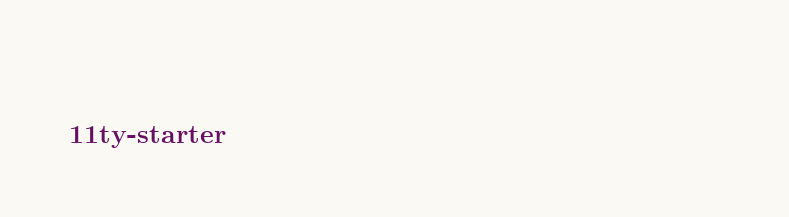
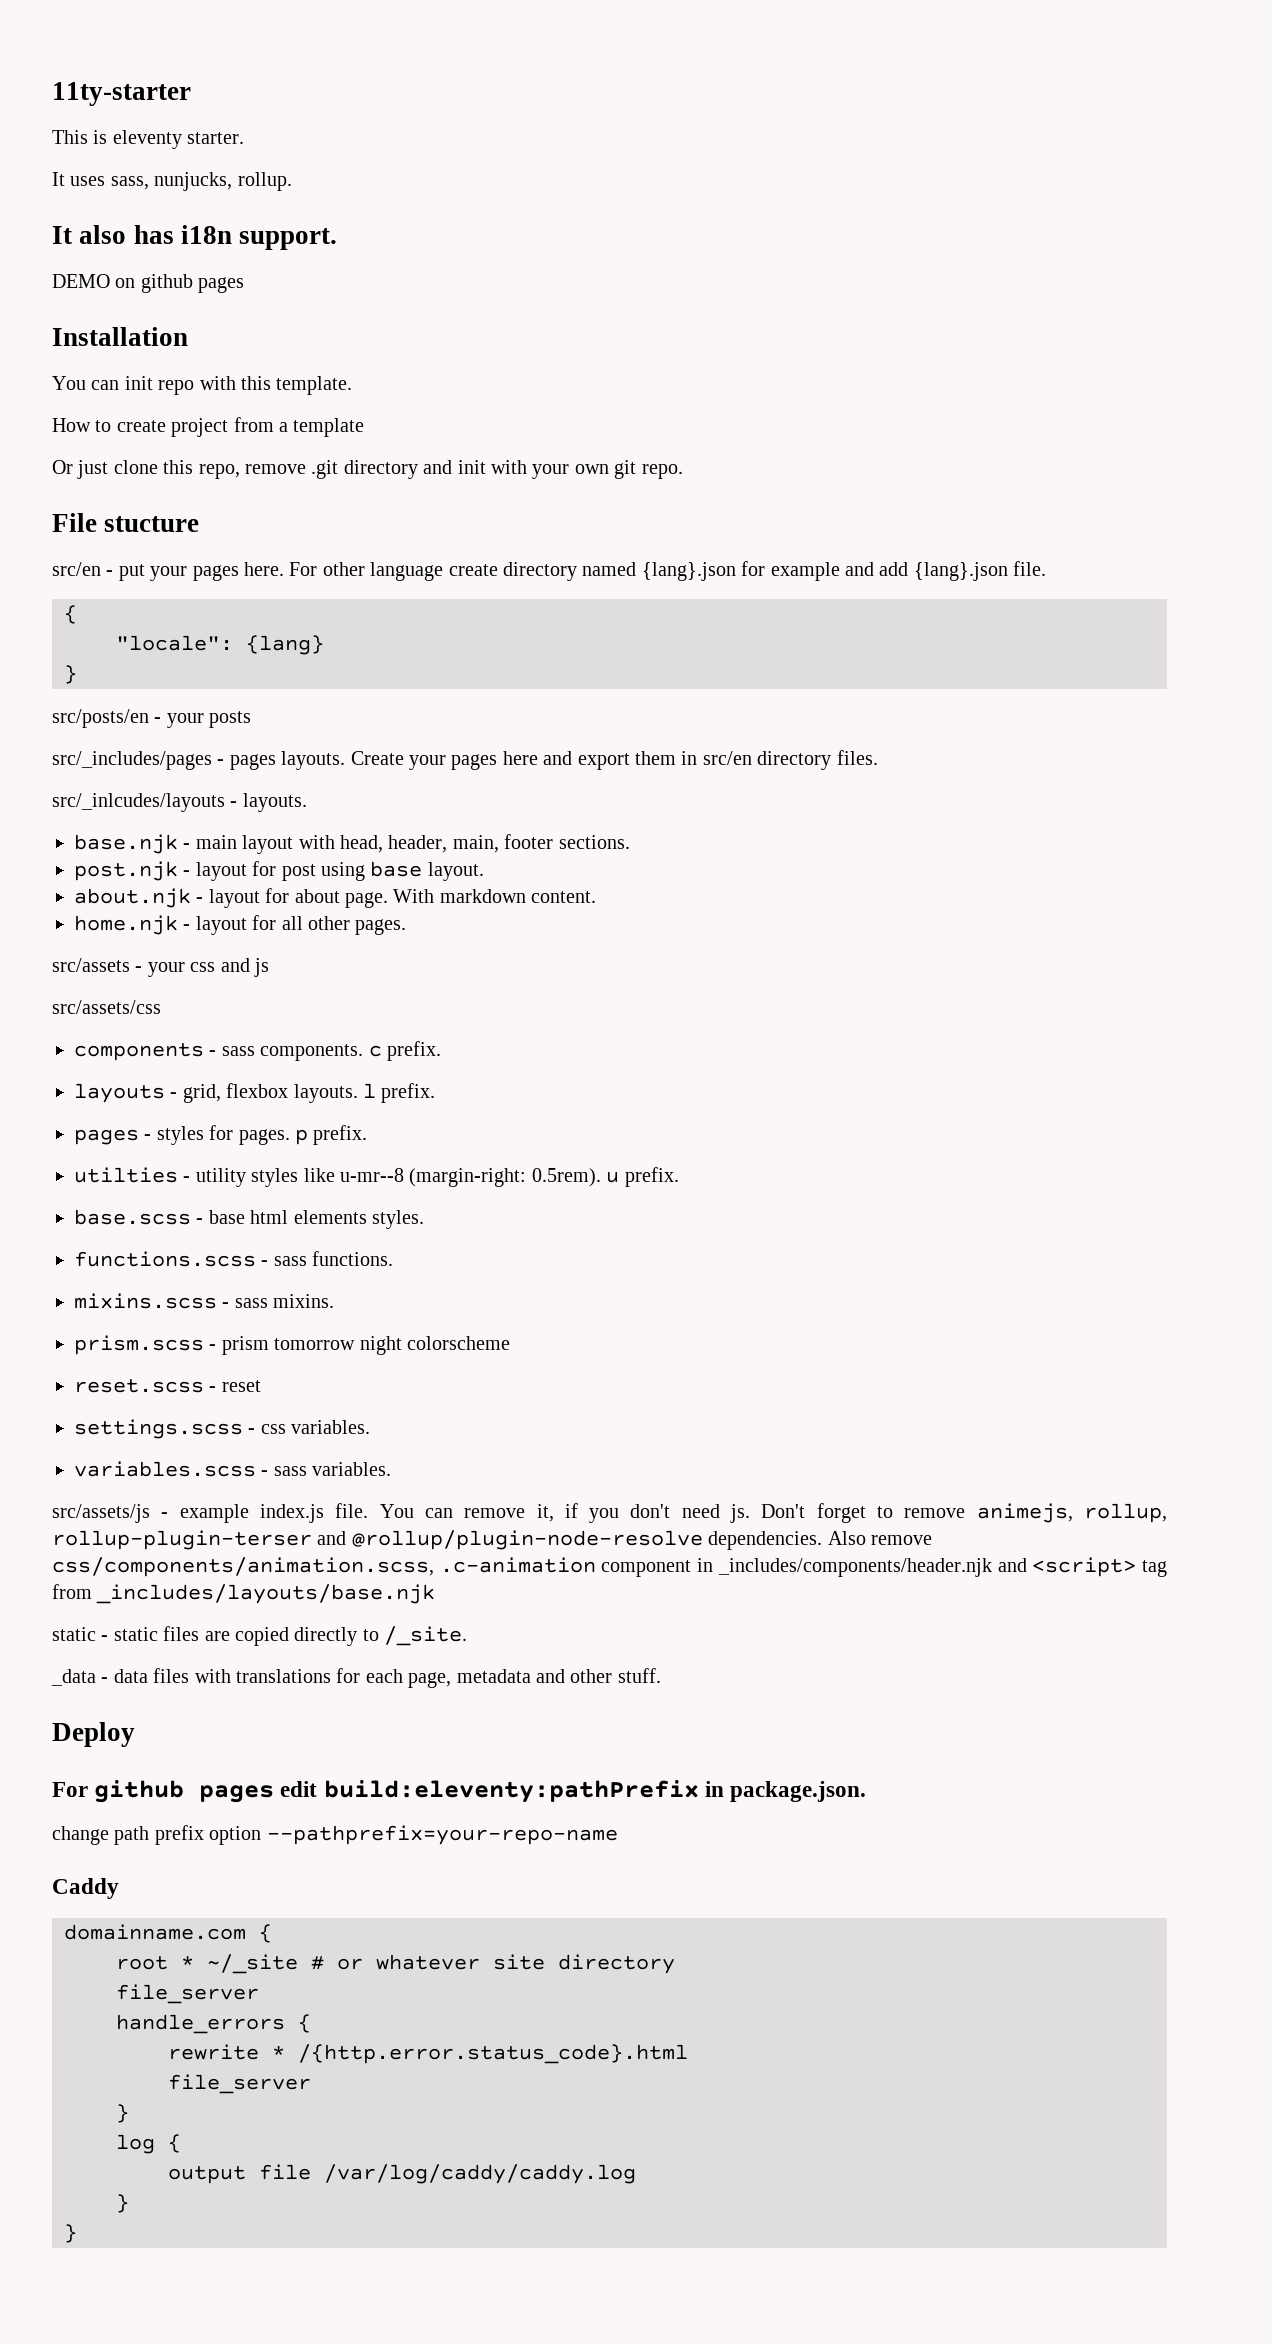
+ This is eleventy starter.
+ It uses sass, nunjucks, rollup.
+ It also has i18n support.
+ DEMO on github pages
+ Installation
+ You can init repo with this template.
+ How to create project from a template
+ Or just clone this repo, remove .git directory and init with your own git repo.
+ File stucture
+ src/en - put your pages here. For other language create directory named {lang}.json for example and add {lang}.json file.
+ {
+ "locale": {lang}
+ }
+ src/posts/en - your posts
+ src/_includes/pages - pages layouts. Create your pages here and export them in src/en directory files.
+ src/_inlcudes/layouts - layouts.
+ base.njk - main layout with head, header, main, footer sections.
+ post.njk - layout for post using base layout.
+ about.njk - layout for about page. With markdown content.
+ home.njk - layout for all other pages.
+ src/assets - your css and js
+ src/assets/css
+ components - sass components. c prefix.
+ layouts - grid, flexbox layouts. l prefix.
+ pages - styles for pages. p prefix.
+ utilties - utility styles like u-mr--8 (margin-right: 0.5rem). u prefix.
+ base.scss - base html elements styles.
+ functions.scss - sass functions.
+ mixins.scss - sass mixins.
+ prism.scss - prism tomorrow night colorscheme
+ reset.scss - reset
+ settings.scss - css variables.
+ variables.scss - sass variables.
+ src/assets/js - example index.js file. You can remove it, if you don't need js. Don't forget to remove animejs, rollup, rollup-plugin-terser and @rollup/plugin-node-resolve dependencies. Also remove css/components/animation.scss, .c-animation component in _includes/components/header.njk and <script> tag from _includes/layouts/base.njk
+ static - static files are copied directly to /_site.
+ _data - data files with translations for each page, metadata and other stuff.
+ Deploy
+ For github pages edit build:eleventy:pathPrefix in package.json.
+ change path prefix option --pathprefix=your-repo-name
+ Caddy
+ domainname.com {
+ root * ~/_site # or whatever site directory
+ file_server
+ handle_errors {
+ rewrite * /{http.error.status_code}.html
+ file_server
+ }
+ log {
+ output file /var/log/caddy/caddy.log
+ }
+ }

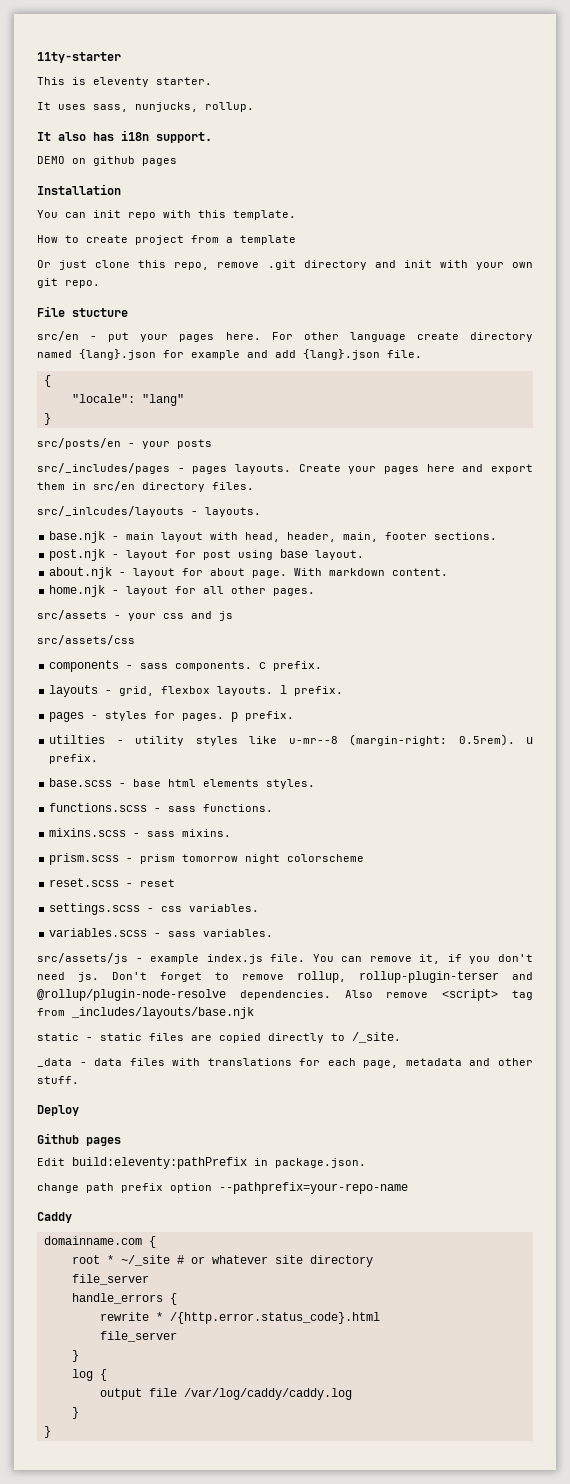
- "locale": {lang}
+ "locale": "lang"
- Don't forget to remove animejs, rollup, rollup-plugin-terser and @rollup/plugin-node-resolve dependencies.
+ Don't forget to remove rollup, rollup-plugin-terser and @rollup/plugin-node-resolve dependencies.
- Also remove css/components/animation.scss, .c-animation component in _includes/components/header.njk and <script> tag from _includes/layouts/base.njk
+ Also remove <script> tag from _includes/layouts/base.njk
- For github pages edit build:eleventy:pathPrefix in package.json.
+ Github pages
+ Edit build:eleventy:pathPrefix in package.json.

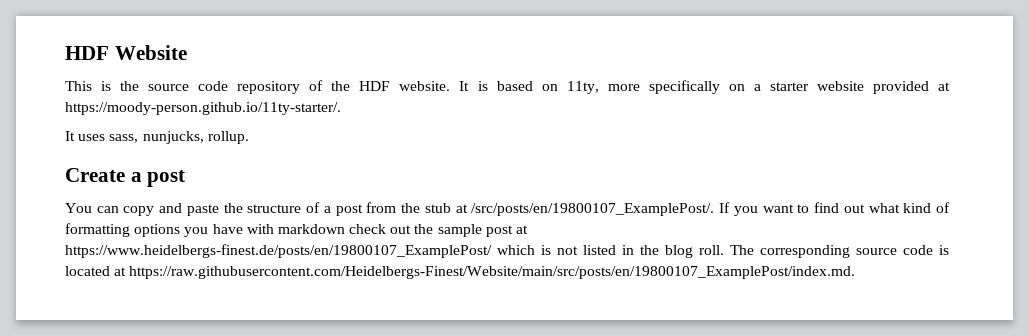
- 11ty-starter
+ HDF Website
- This is eleventy starter.
+ This is the source code repository of the HDF website. It is based on 11ty, more specifically on a starter website provided at https://moody-person.github.io/11ty-starter/.
- It also has i18n support.
- DEMO on github pages
- Installation
- You can init repo with this template.
- How to create project from a template
- Or just clone this repo, remove .git directory and init with your own git repo.
- File stucture
- src/en - put your pages here. For other language create directory named {lang}.json for example and add {lang}.json file.
- {
- "locale": "lang"
- }
- src/posts/en - your posts
- src/_includes/pages - pages layouts. Create your pages here and export them in src/en directory files.
- src/_inlcudes/layouts - layouts.
- base.njk - main layout with head, header, main, footer sections.
- post.njk - layout for post using base layout.
- about.njk - layout for about page. With markdown content.
- home.njk - layout for all other pages.
- src/assets - your css and js
- src/assets/css
- components - sass components. c prefix.
- layouts - grid, flexbox layouts. l prefix.
- pages - styles for pages. p prefix.
- utilties - utility styles like u-mr--8 (margin-right: 0.5rem). u prefix.
- base.scss - base html elements styles.
- functions.scss - sass functions.
- mixins.scss - sass mixins.
- prism.scss - prism tomorrow night colorscheme
- reset.scss - reset
- settings.scss - css variables.
- variables.scss - sass variables.
- src/assets/js - example index.js file. You can remove it, if you don't need js. Don't forget to remove rollup, rollup-plugin-terser and @rollup/plugin-node-resolve dependencies. Also remove <script> tag from _includes/layouts/base.njk
- static - static files are copied directly to /_site.
- _data - data files with translations for each page, metadata and other stuff.
- Deploy
- Github pages
- Edit build:eleventy:pathPrefix in package.json.
- change path prefix option --pathprefix=your-repo-name
- Caddy
- domainname.com {
- root * ~/_site # or whatever site directory
- file_server
- handle_errors {
- rewrite * /{http.error.status_code}.html
- file_server
- }
- log {
- output file /var/log/caddy/caddy.log
- }
- }
+ Create a post
+ You can copy and paste the structure of a post from the stub at /src/posts/en/19800107_ExamplePost/. If you want to find out what kind of formatting options you have with markdown check out the sample post at https://www.heidelbergs-finest.de/posts/en/19800107_ExamplePost/ which is not listed in the blog roll. The corresponding source code is located at https://raw.githubusercontent.com/Heidelbergs-Finest/Website/main/src/posts/en/19800107_ExamplePost/index.md.

